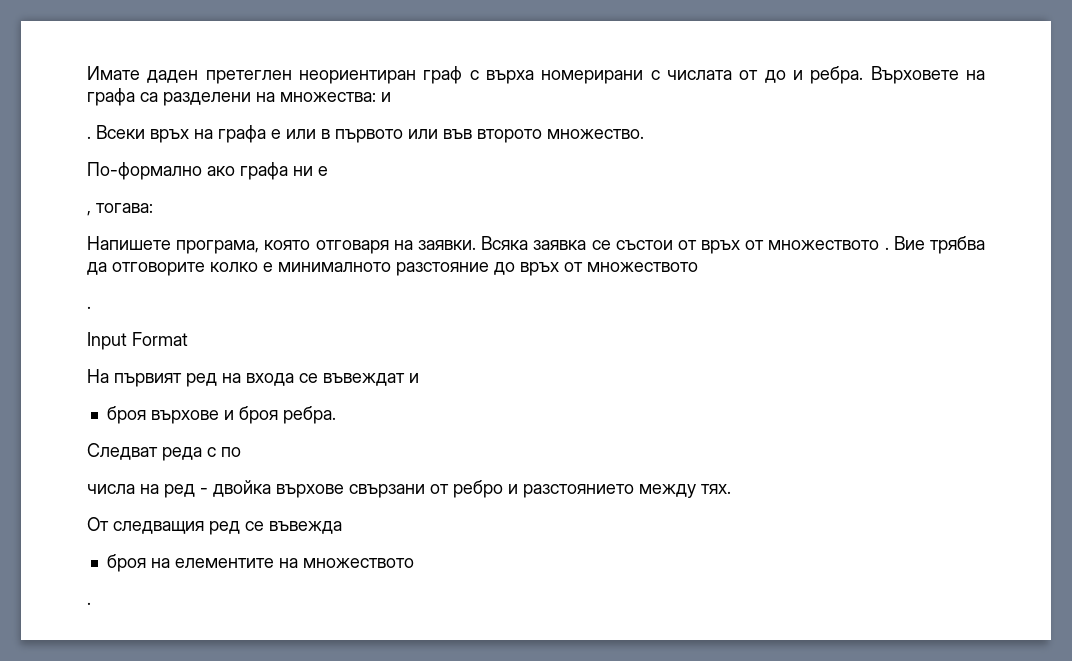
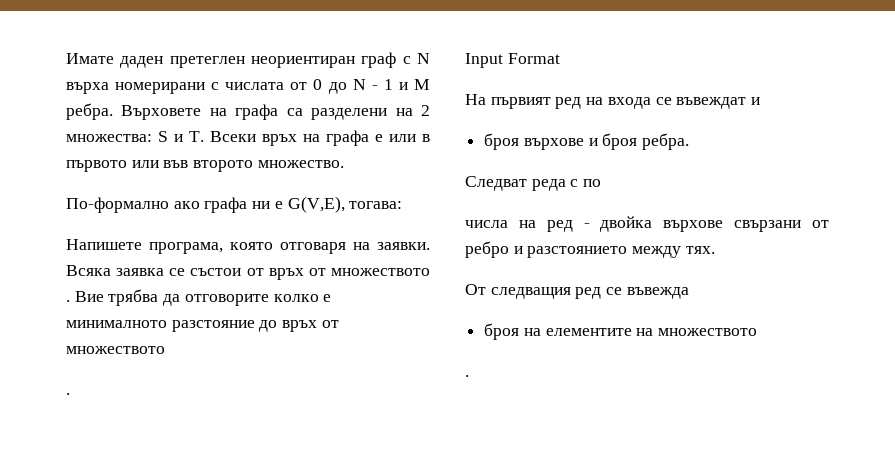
- Имате даден претеглен неориентиран граф с върха номерирани с числата от до и ребра.
+ Имате даден претеглен неориентиран граф с N върха номерирани с числата от 0 до N - 1 и M ребра.
- Върховете на графа са разделени на множества: и
- . Всеки връх на графа е или в първото или във второто множество.
+ Върховете на графа са разделени на 2 множества: S и T. Всеки връх на графа е или в първото или във второто множество.
- По-формално ако графа ни е
- , тогава:
+ По-формално ако графа ни е G(V,E), тогава:

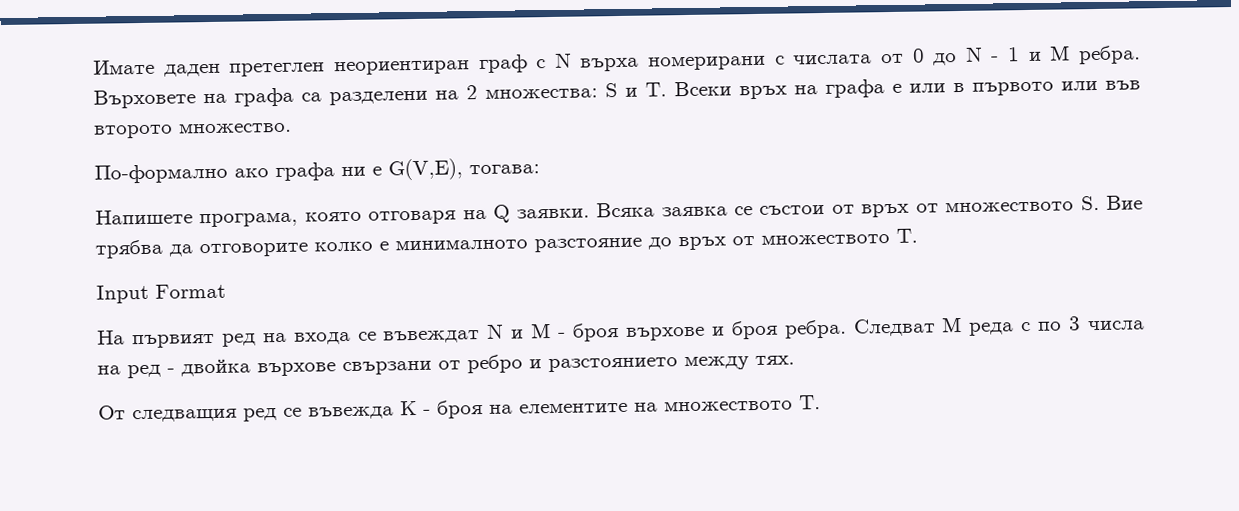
- Напишете програма, която отговаря на заявки.
+ Напишете програма, която отговаря на Q заявки.
- Всяка заявка се състои от връх от множеството . Вие трябва да отговорите колко е минималното разстояние до връх от множеството
- .
+ Всяка заявка се състои от връх от множеството S. Вие трябва да отговорите колко е минималното разстояние до връх от множеството T.
- На първият ред на входа се въвеждат и
- броя върхове и броя ребра.
- Следват реда с по
- числа на ред - двойка върхове свързани от ребро и разстоянието между тях.
+ На първият ред на входа се въвеждат N и M - броя върхове и броя ребра. Следват M реда с по 3 числа на ред - двойка върхове свързани от ребро и разстоянието между тях.
- От следващия ред се въвежда
- броя на елементите на множеството
- .
+ От следващия ред се въвежда K - броя на елементите на множеството T.

